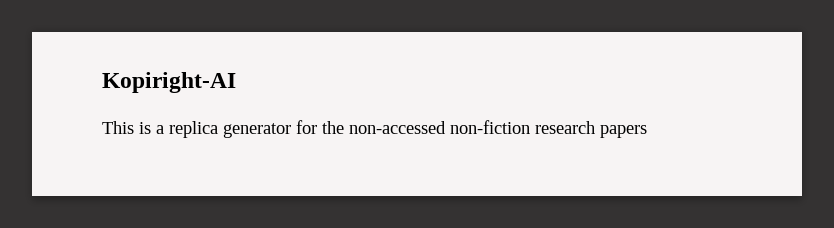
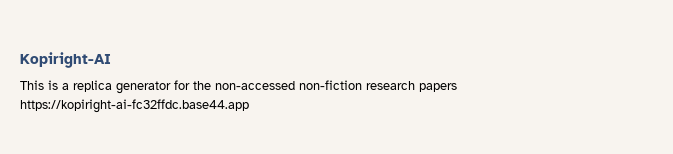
- This is a replica generator for the non-accessed non-fiction research papers
+ This is a replica generator for the non-accessed non-fiction research papers https://kopiright-ai-fc32ffdc.base44.app

